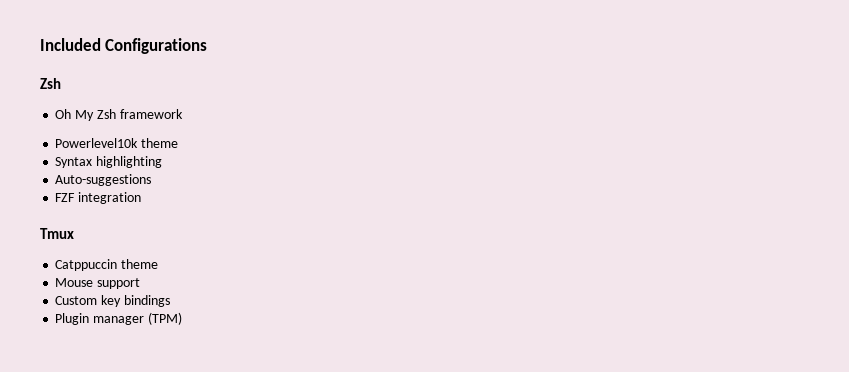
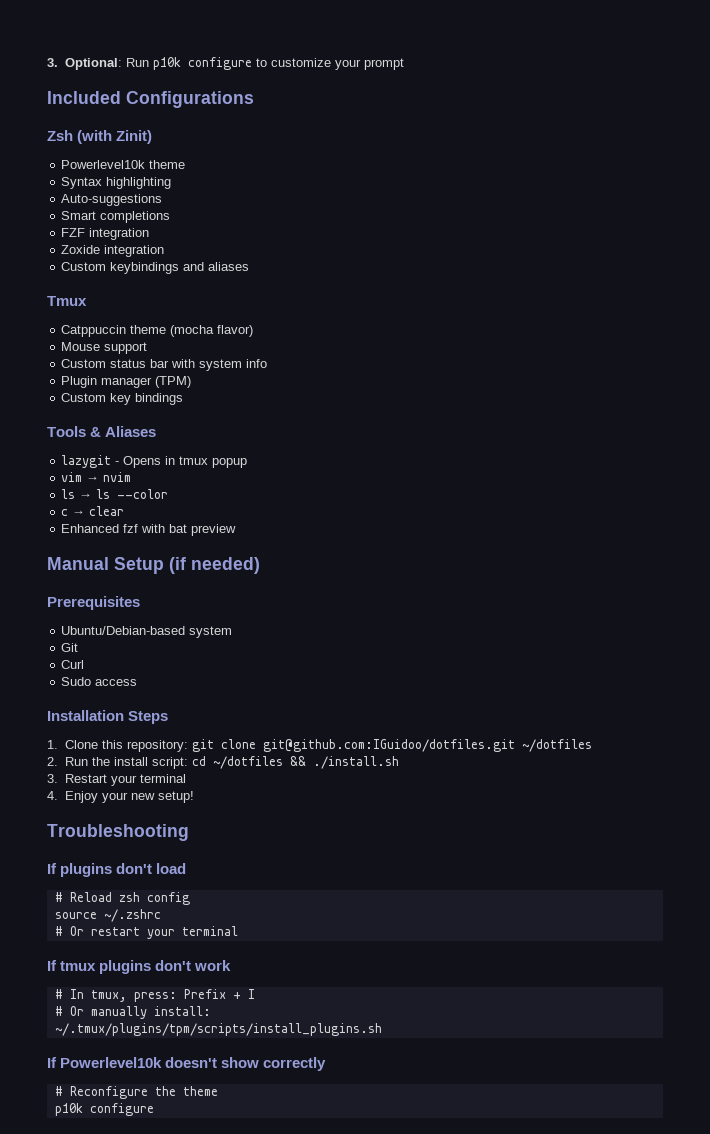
+ 3. Optional: Run p10k configure to customize your prompt
  Included Configurations
- Zsh
- Oh My Zsh framework
+ Zsh (with Zinit)
+ Smart completions
+ Zoxide integration
+ Custom keybindings and aliases
- Catppuccin theme
+ Catppuccin theme (mocha flavor)
+ Custom status bar with system info
+ Plugin manager (TPM)
  Custom key bindings
- Plugin manager (TPM)
+ Tools & Aliases
+ lazygit - Opens in tmux popup
+ vim → nvim
+ ls → ls --color
+ c → clear
+ Enhanced fzf with bat preview
+ Manual Setup (if needed)
+ Prerequisites
+ Ubuntu/Debian-based system
+ Git
+ Curl
+ Sudo access
+ Installation Steps
+ 1. Clone this repository: git clone git@github.com:IGuidoo/dotfiles.git ~/dotfiles
+ 2. Run the install script: cd ~/dotfiles && ./install.sh
+ 3. Restart your terminal
+ 4. Enjoy your new setup!
+ Troubleshooting
+ If plugins don't load
+ # Reload zsh config
+ source ~/.zshrc
+ # Or restart your terminal
+ If tmux plugins don't work
+ # In tmux, press: Prefix + I
+ # Or manually install:
+ ~/.tmux/plugins/tpm/scripts/install_plugins.sh
+ If Powerlevel10k doesn't show correctly
+ # Reconfigure the theme
+ p10k configure

